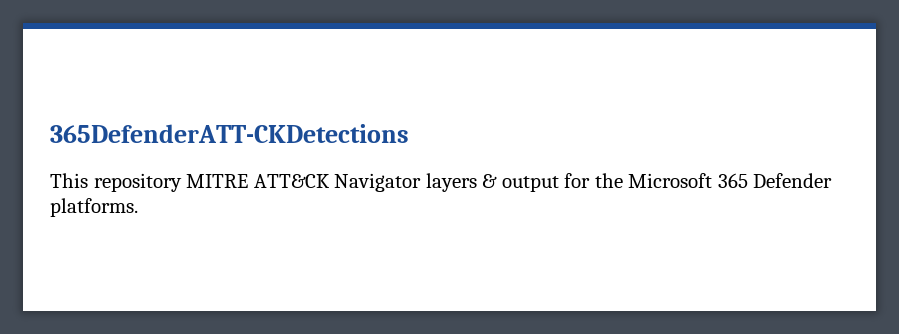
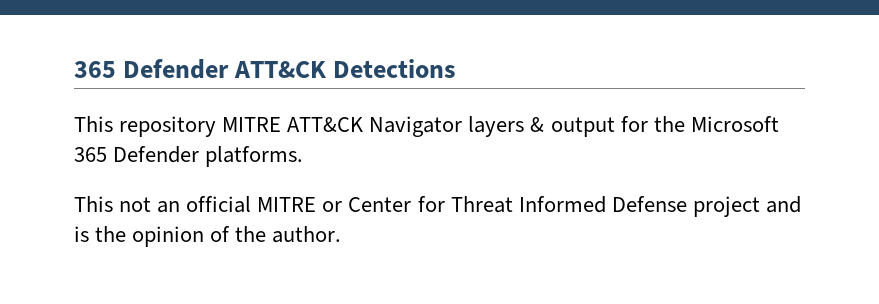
- 365DefenderATT-CKDetections
+ 365 Defender ATT&CK Detections
+ This not an official MITRE or Center for Threat Informed Defense project and is the opinion of the author.

